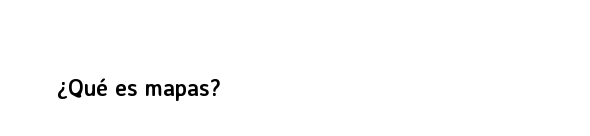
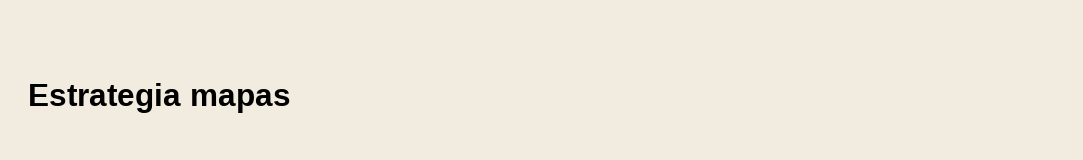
- ¿Qué es mapas?
+ Estrategia mapas

